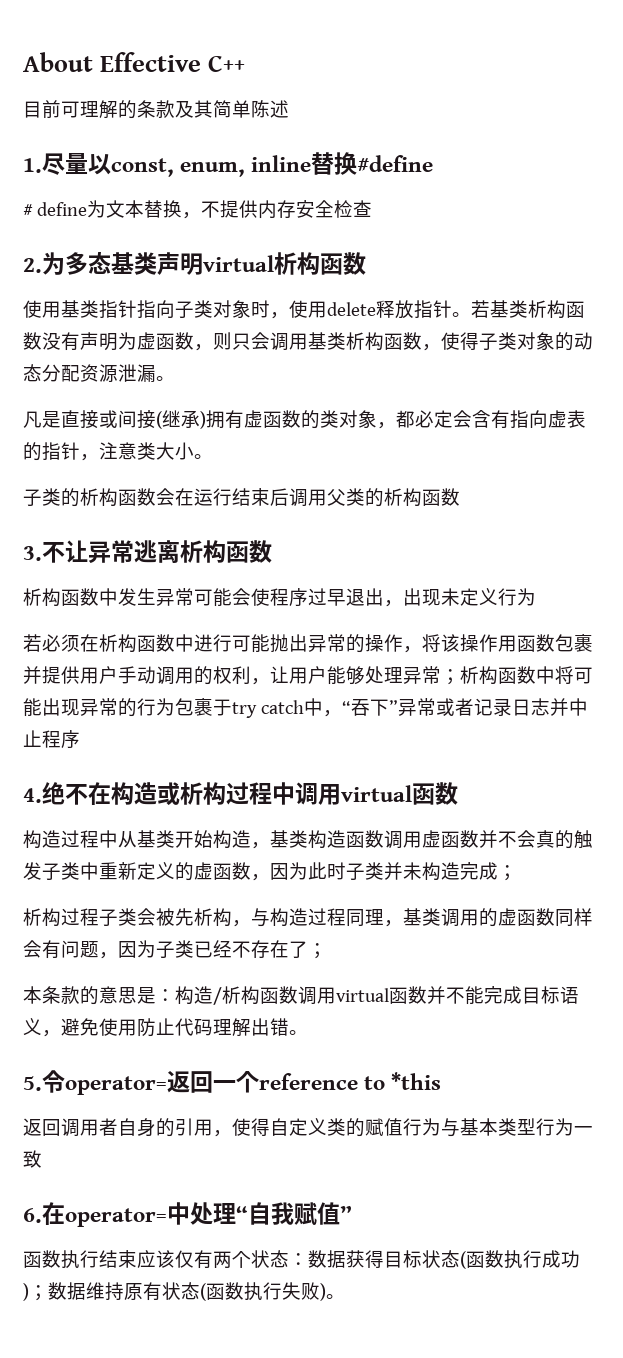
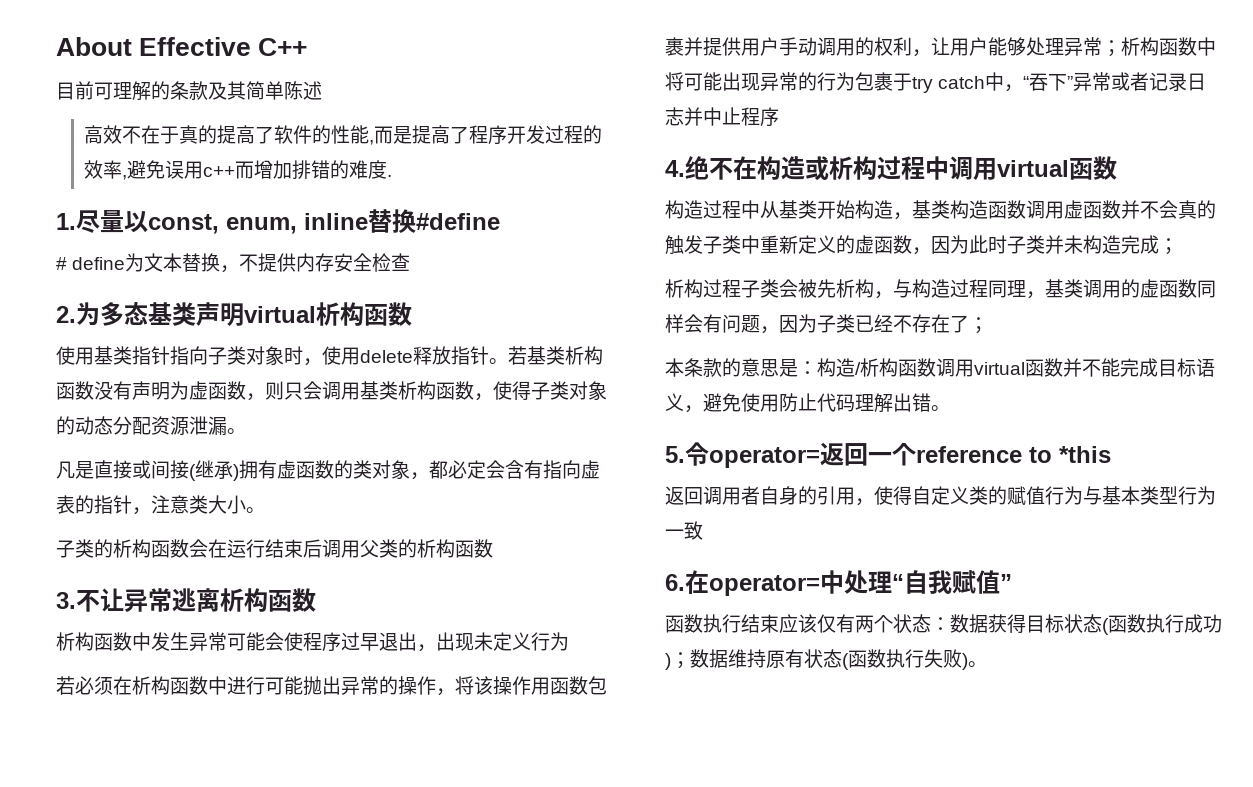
+ 高效不在于真的提高了软件的性能,而是提高了程序开发过程的效率,避免误用c++而增加排错的难度.

